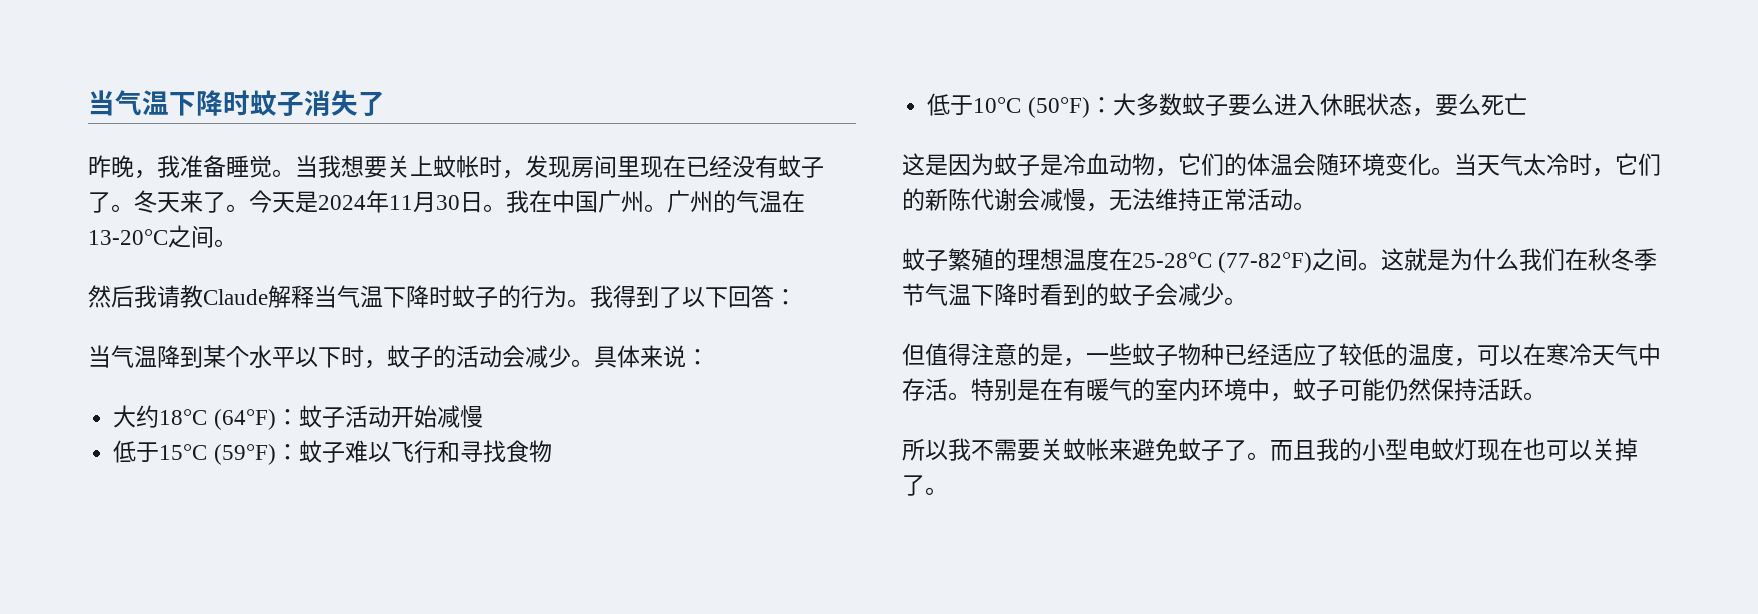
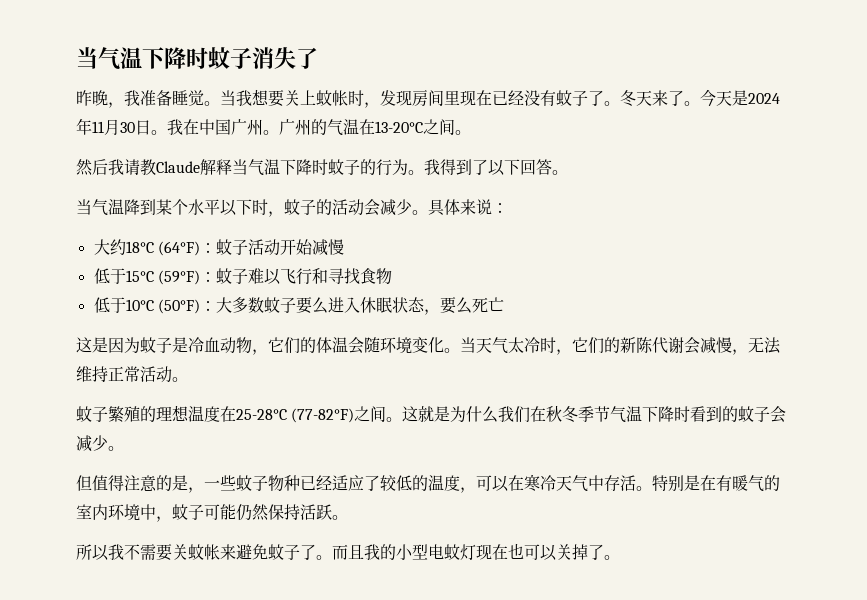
- 我得到了以下回答：
+ 我得到了以下回答。

